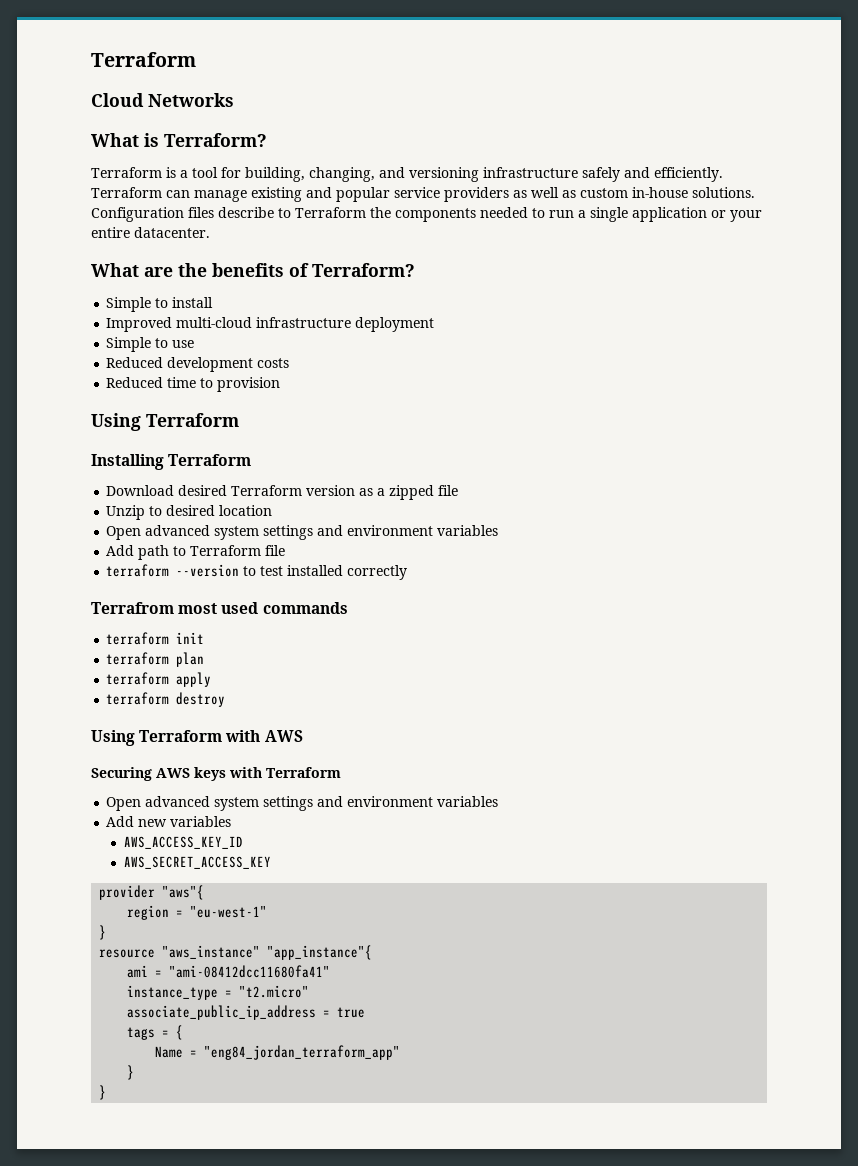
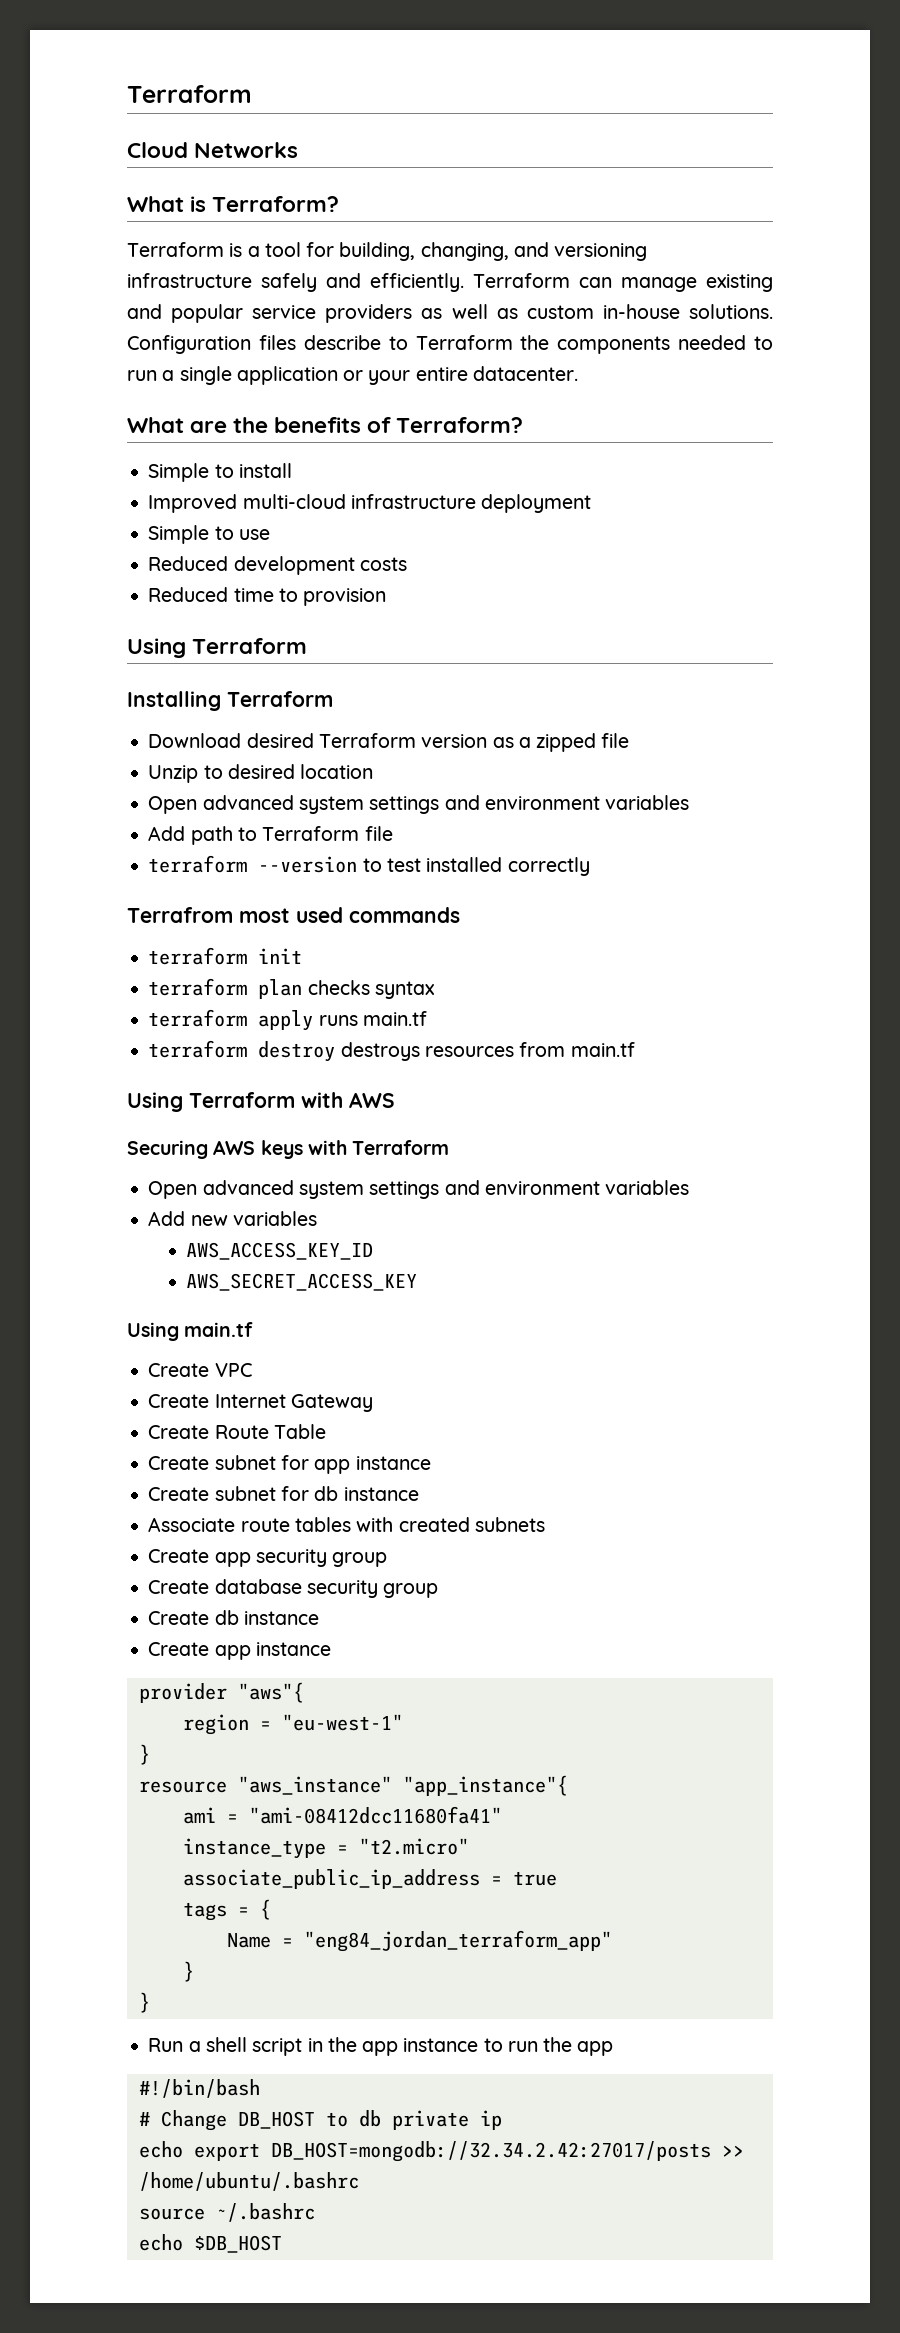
- terraform plan
+ terraform plan checks syntax
- terraform apply
+ terraform apply runs main.tf
- terraform destroy
+ terraform destroy destroys resources from main.tf
+ Using main.tf
+ Create VPC
+ Create Internet Gateway
+ Create Route Table
+ Create subnet for app instance
+ Create subnet for db instance
+ Associate route tables with created subnets
+ Create app security group
+ Create database security group
+ Create db instance
+ Create app instance
+ Run a shell script in the app instance to run the app
+ #!/bin/bash
+ # Change DB_HOST to db private ip
+ echo export DB_HOST=mongodb://32.34.2.42:27017/posts >> /home/ubuntu/.bashrc
+ source ~/.bashrc
+ echo $DB_HOST

